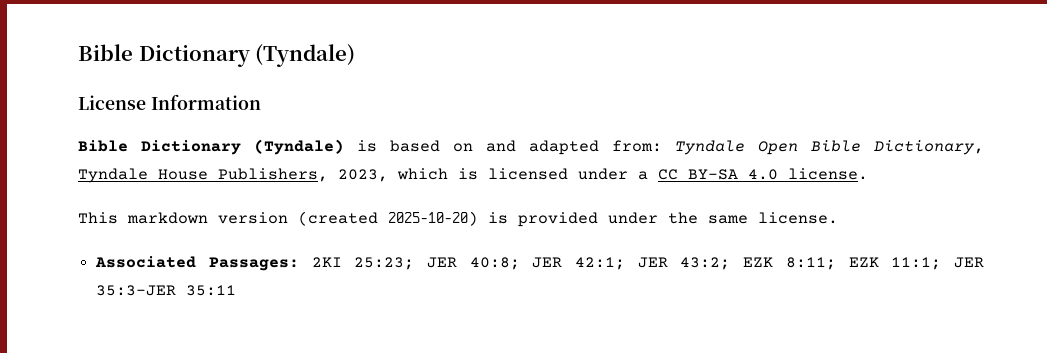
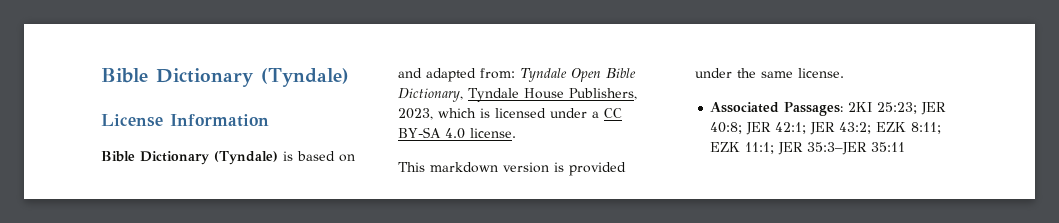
- This markdown version (created 2025-10-20) is provided under the same license.
+ This markdown version is provided under the same license.

